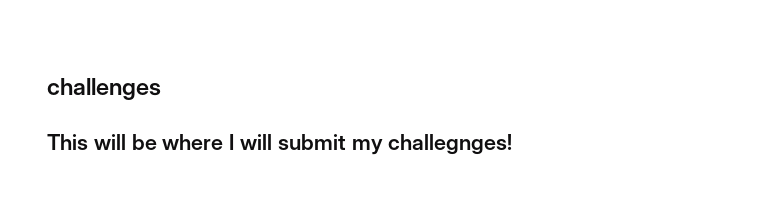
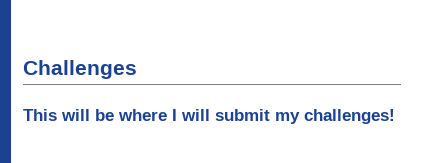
- challenges
+ Challenges
- This will be where I will submit my challegnges!
+ This will be where I will submit my challenges!

